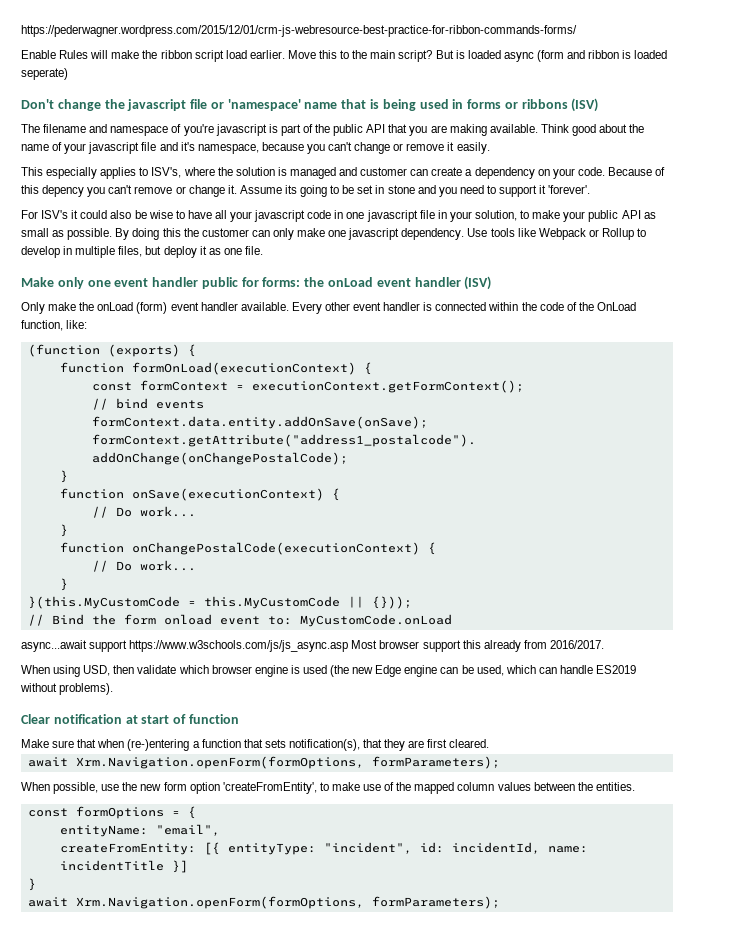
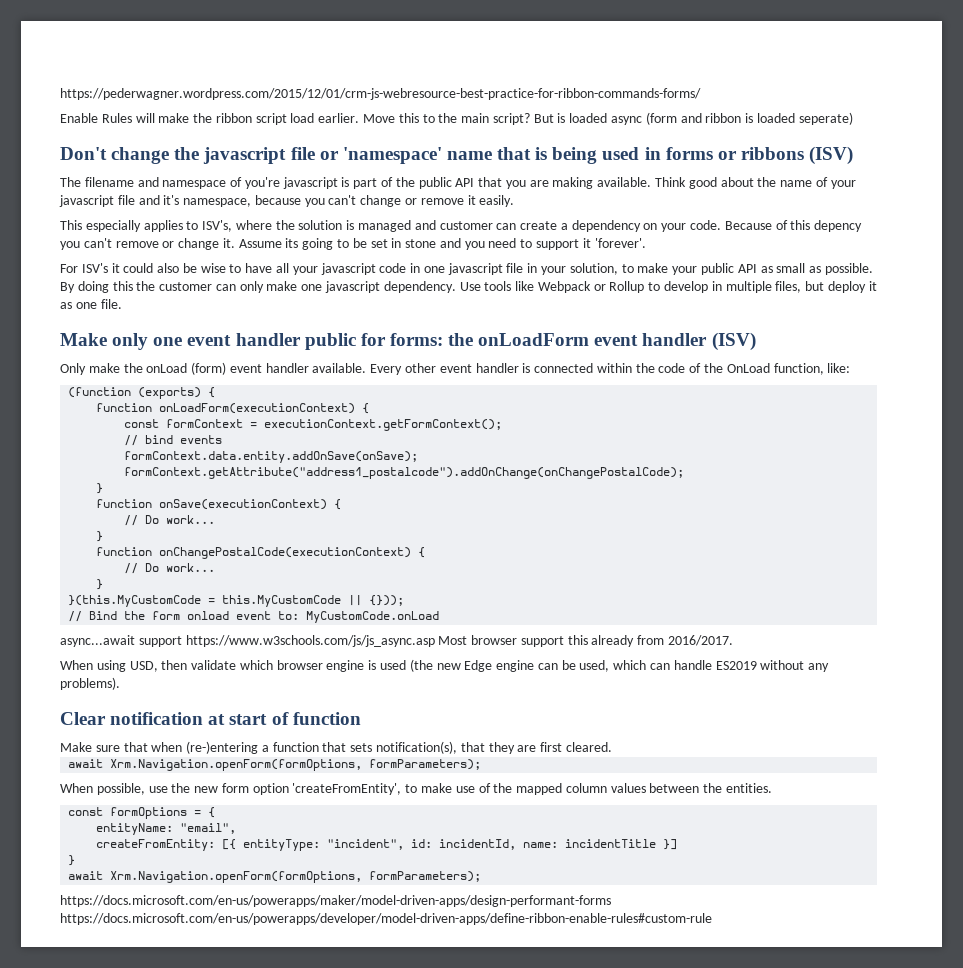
- Make only one event handler public for forms: the onLoad event handler (ISV)
+ Make only one event handler public for forms: the onLoadForm event handler (ISV)
- function formOnLoad(executionContext) {
+ function onLoadForm(executionContext) {
- When using USD, then validate which browser engine is used (the new Edge engine can be used, which can handle ES2019 without problems).
+ When using USD, then validate which browser engine is used (the new Edge engine can be used, which can handle ES2019 without any problems).
+ https://docs.microsoft.com/en-us/powerapps/maker/model-driven-apps/design-performant-forms https://docs.microsoft.com/en-us/powerapps/developer/model-driven-apps/define-ribbon-enable-rules#custom-rule

